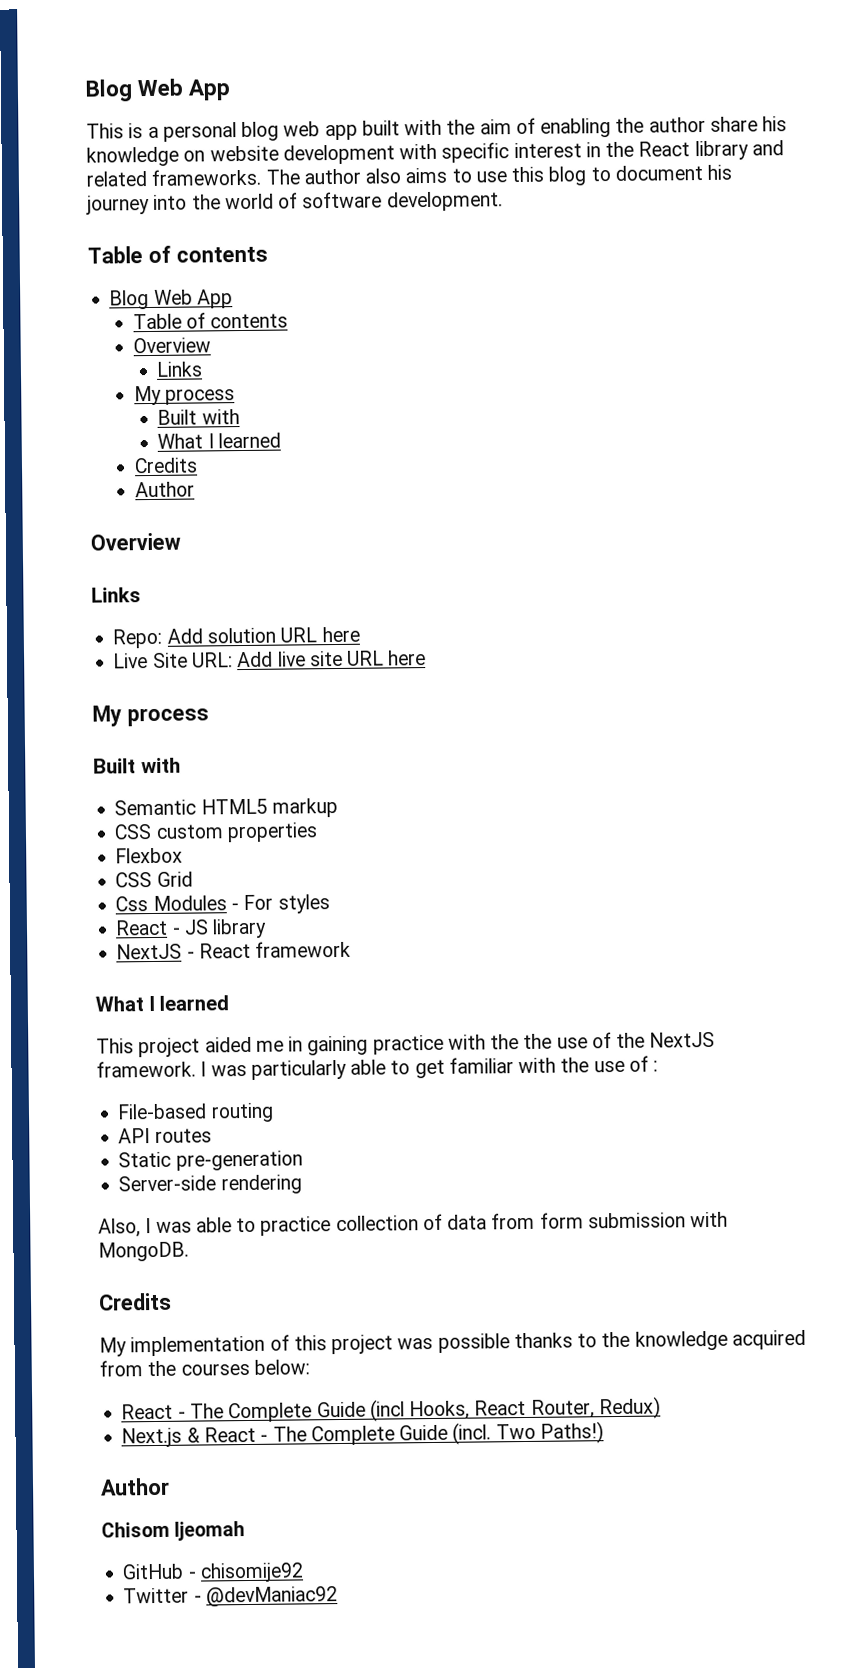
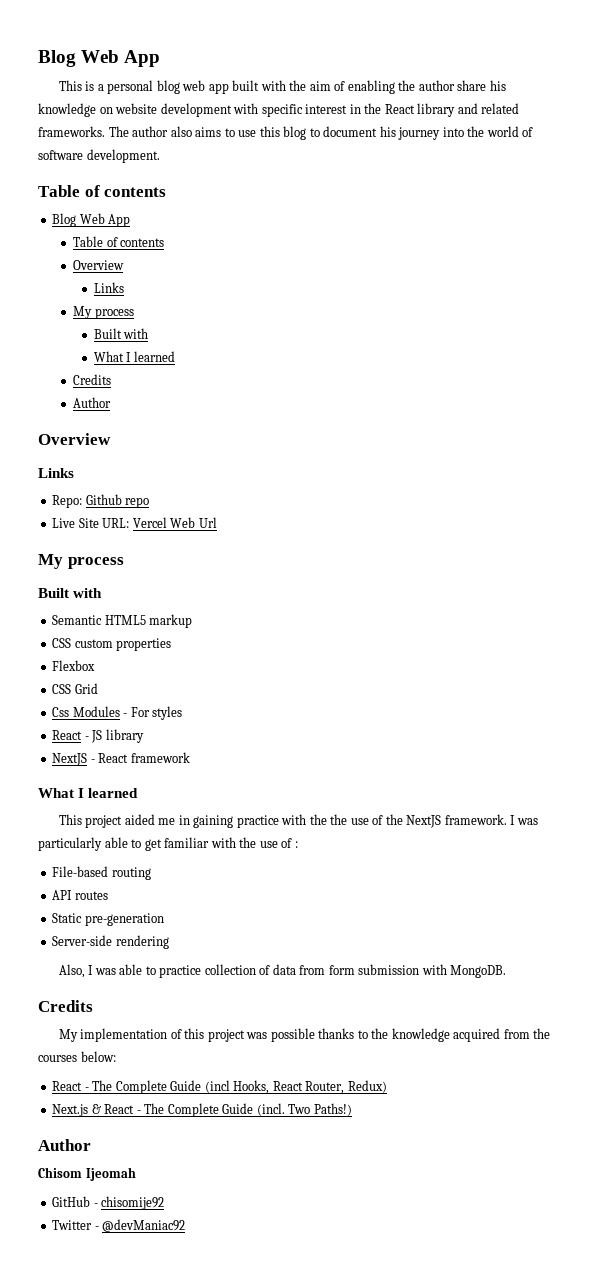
- Repo: Add solution URL here
+ Repo: Github repo
- Live Site URL: Add live site URL here
+ Live Site URL: Vercel Web Url

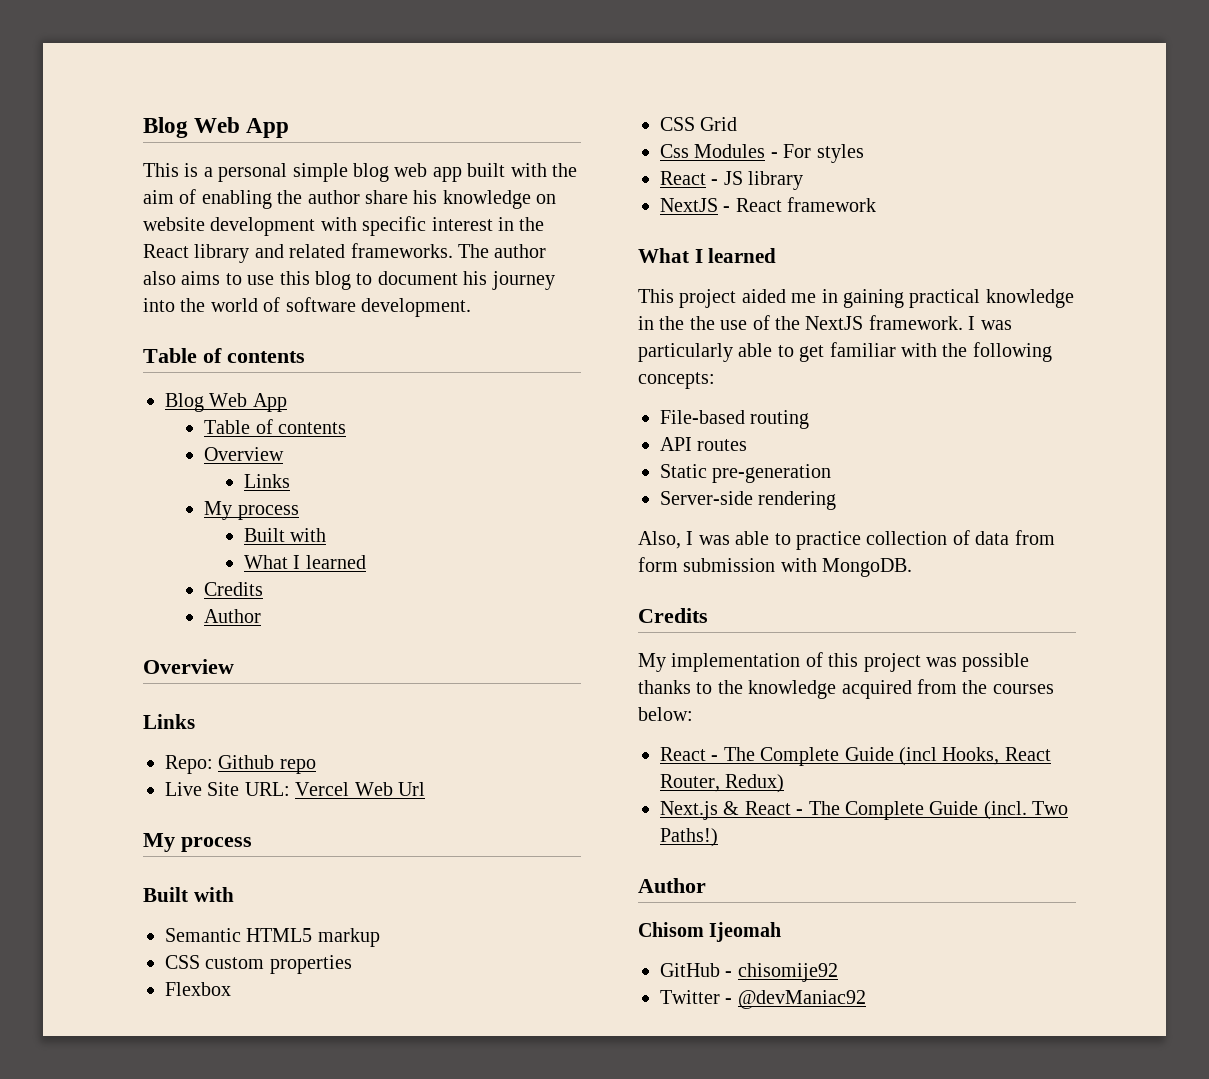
- This is a personal blog web app built with the aim of enabling the author share his knowledge on website development with specific interest in the React library and related frameworks.
+ This is a personal simple blog web app built with the aim of enabling the author share his knowledge on website development with specific interest in the React library and related frameworks.
- This project aided me in gaining practice with the the use of the NextJS framework.
+ This project aided me in gaining practical knowledge in the the use of the NextJS framework.
- I was particularly able to get familiar with the use of :
+ I was particularly able to get familiar with the following concepts:

